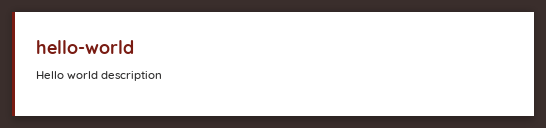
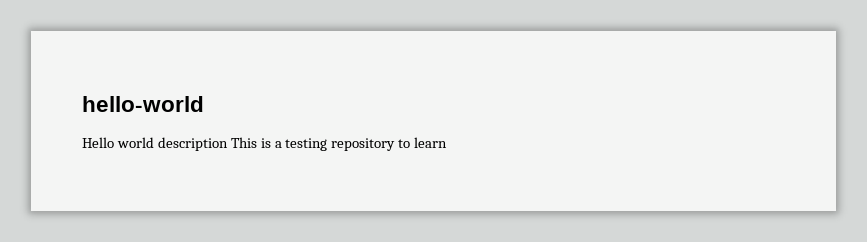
- Hello world description
+ Hello world description This is a testing repository to learn

